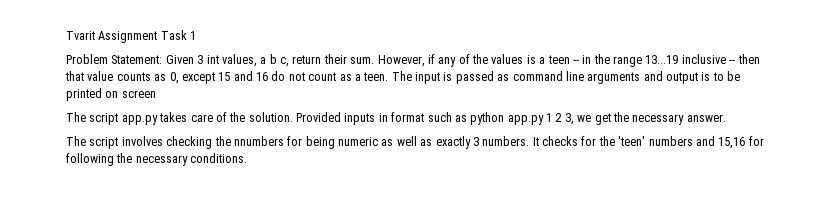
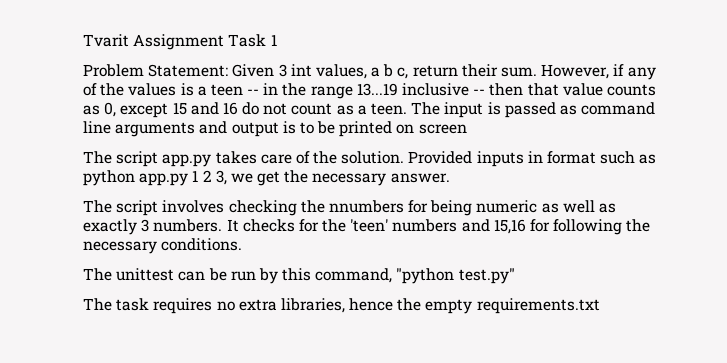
+ The unittest can be run by this command, "python test.py"
+ The task requires no extra libraries, hence the empty requirements.txt

